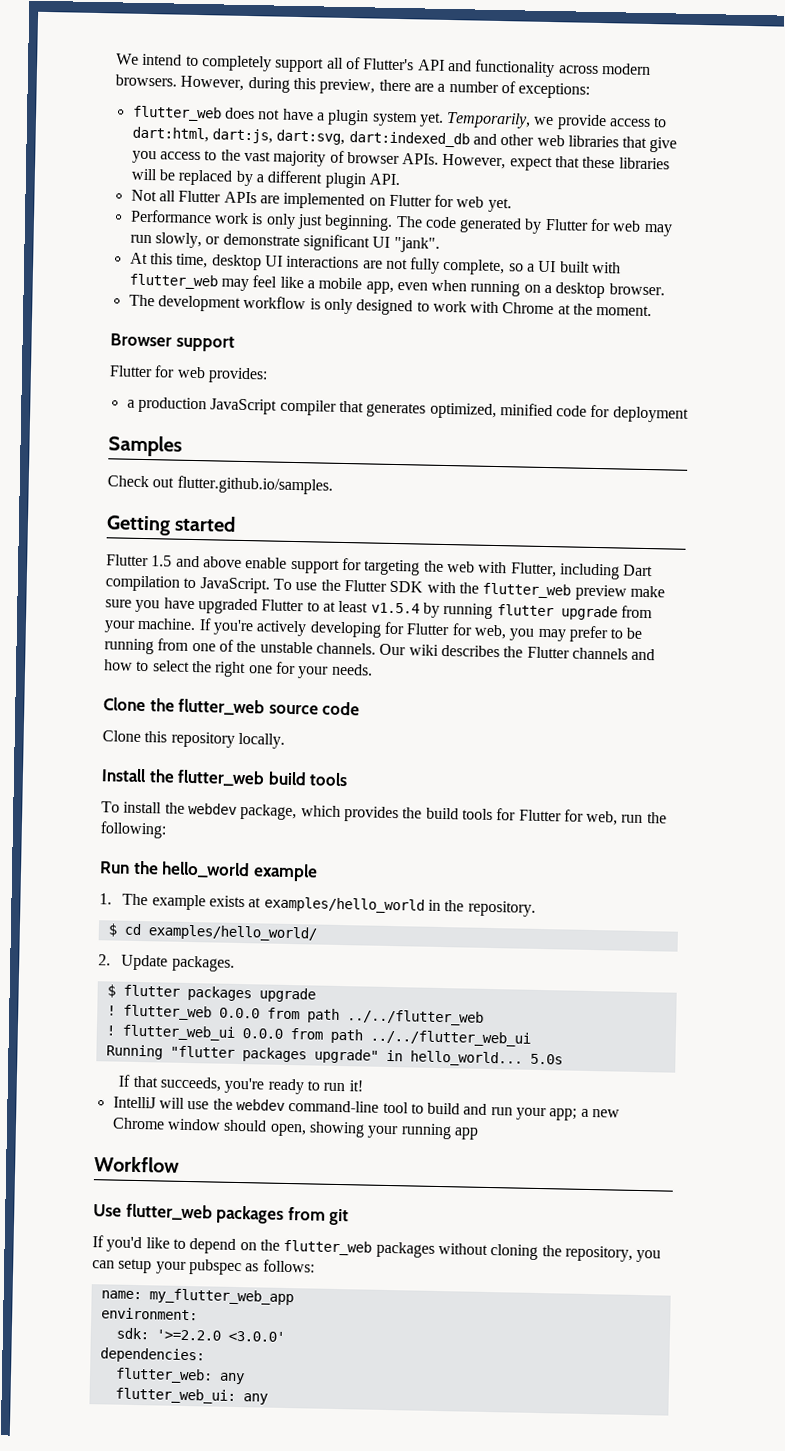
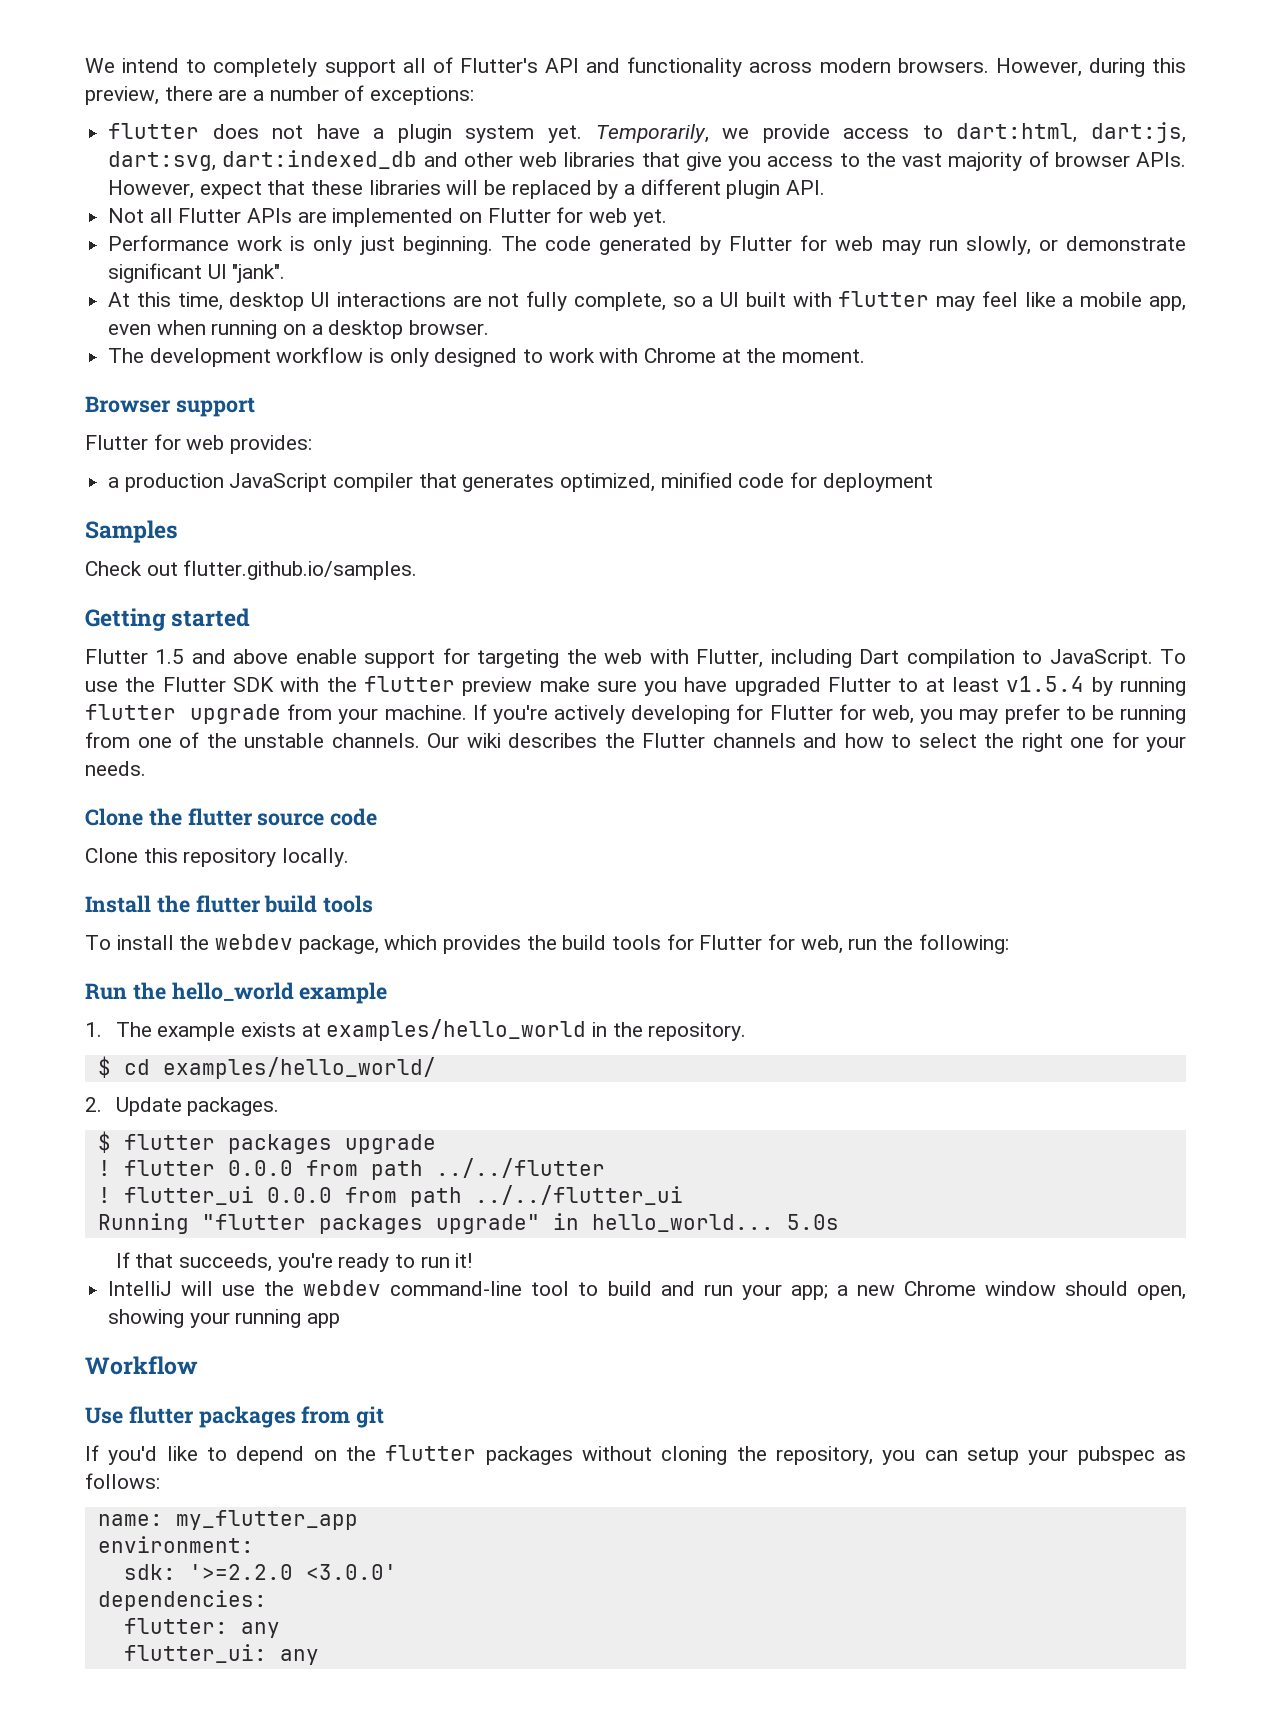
- flutter_web does not have a plugin system yet.
+ flutter does not have a plugin system yet.
- At this time, desktop UI interactions are not fully complete, so a UI built with flutter_web may feel like a mobile app, even when running on a desktop browser.
+ At this time, desktop UI interactions are not fully complete, so a UI built with flutter may feel like a mobile app, even when running on a desktop browser.
- To use the Flutter SDK with the flutter_web preview make sure you have upgraded Flutter to at least v1.5.4 by running flutter upgrade from your machine.
+ To use the Flutter SDK with the flutter preview make sure you have upgraded Flutter to at least v1.5.4 by running flutter upgrade from your machine.
- Clone the flutter_web source code
+ Clone the flutter source code
- Install the flutter_web build tools
+ Install the flutter build tools
- ! flutter_web 0.0.0 from path ../../flutter_web
- ! flutter_web_ui 0.0.0 from path ../../flutter_web_ui
+ ! flutter 0.0.0 from path ../../flutter
+ ! flutter_ui 0.0.0 from path ../../flutter_ui
- Use flutter_web packages from git
+ Use flutter packages from git
- If you'd like to depend on the flutter_web packages without cloning the repository, you can setup your pubspec as follows:
+ If you'd like to depend on the flutter packages without cloning the repository, you can setup your pubspec as follows:
- name: my_flutter_web_app
+ name: my_flutter_app
- flutter_web: any
+ flutter: any
- flutter_web_ui: any
+ flutter_ui: any

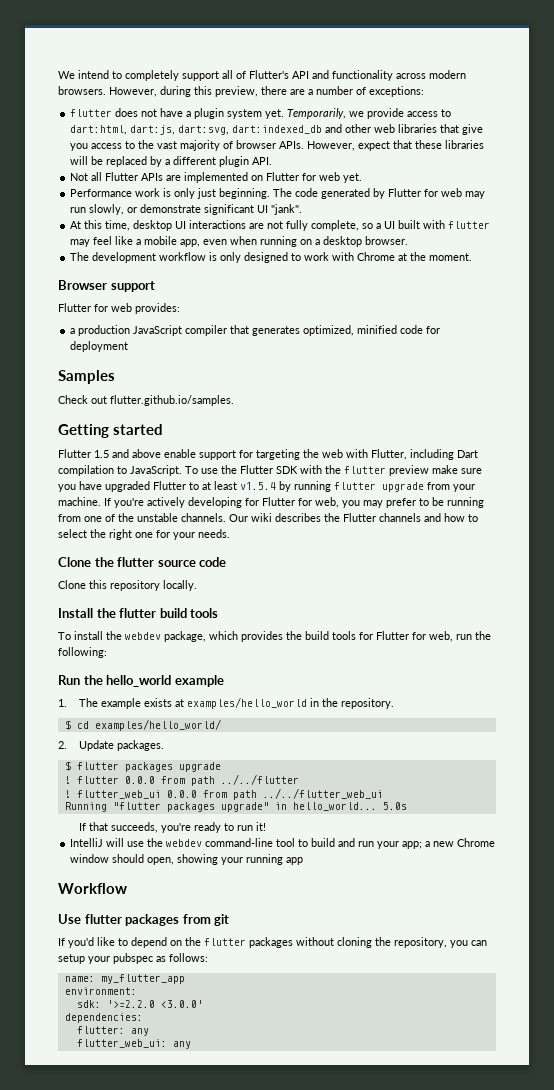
- ! flutter_ui 0.0.0 from path ../../flutter_ui
+ ! flutter_web_ui 0.0.0 from path ../../flutter_web_ui
- flutter_ui: any
+ flutter_web_ui: any

